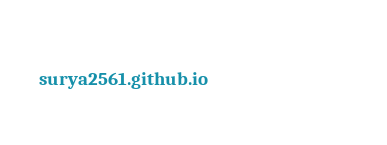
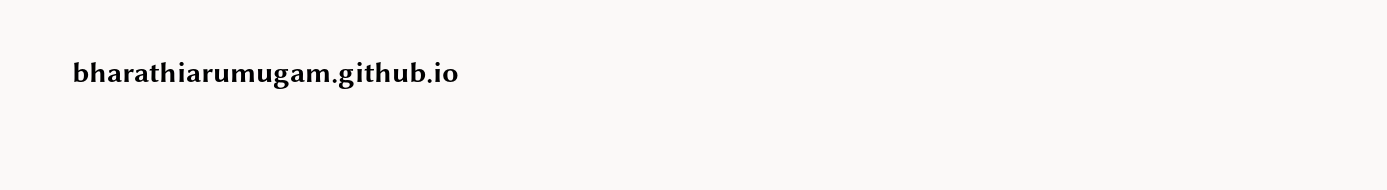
- surya2561.github.io
+ bharathiarumugam.github.io

